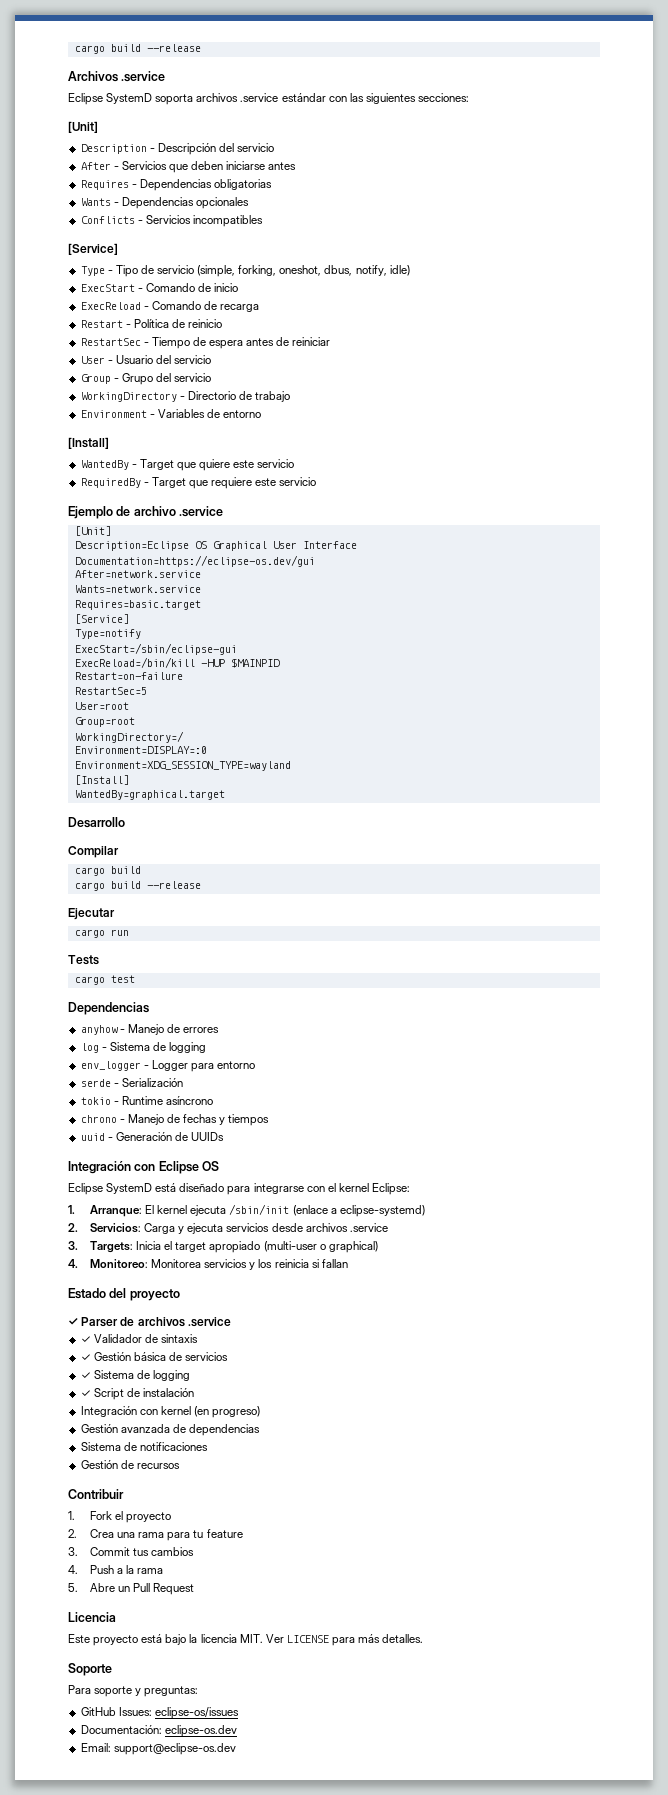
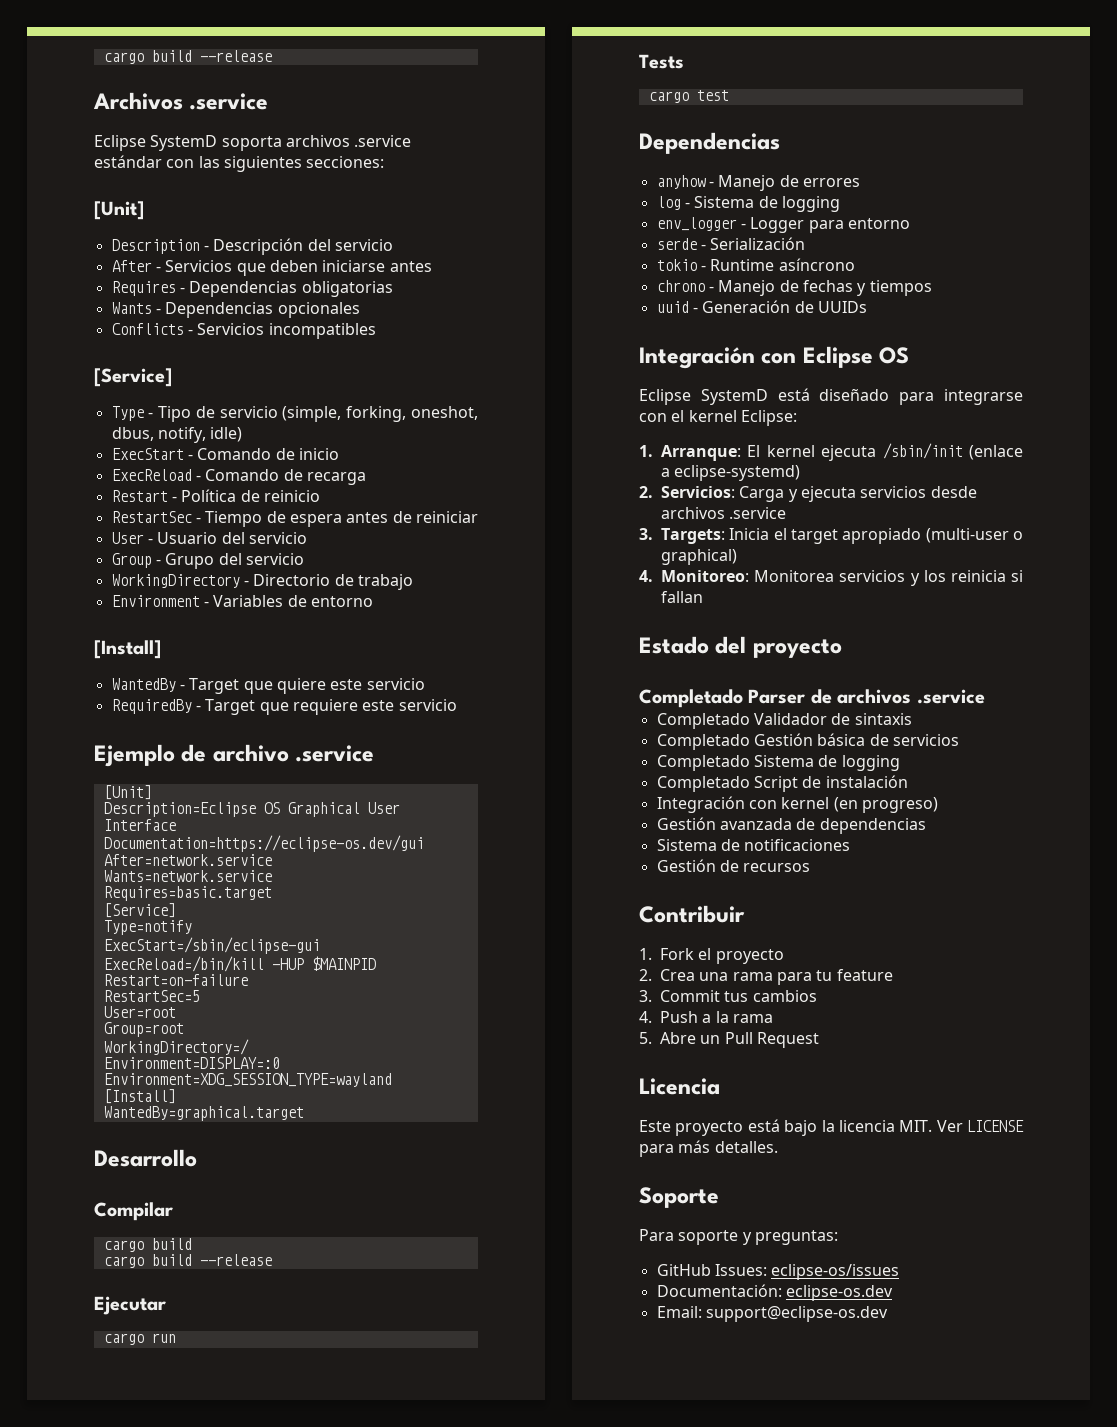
- ✓ Parser de archivos .service
+ Completado Parser de archivos .service
- ✓ Validador de sintaxis
+ Completado Validador de sintaxis
- ✓ Gestión básica de servicios
+ Completado Gestión básica de servicios
- ✓ Sistema de logging
- ✓ Script de instalación
+ Completado Sistema de logging
+ Completado Script de instalación

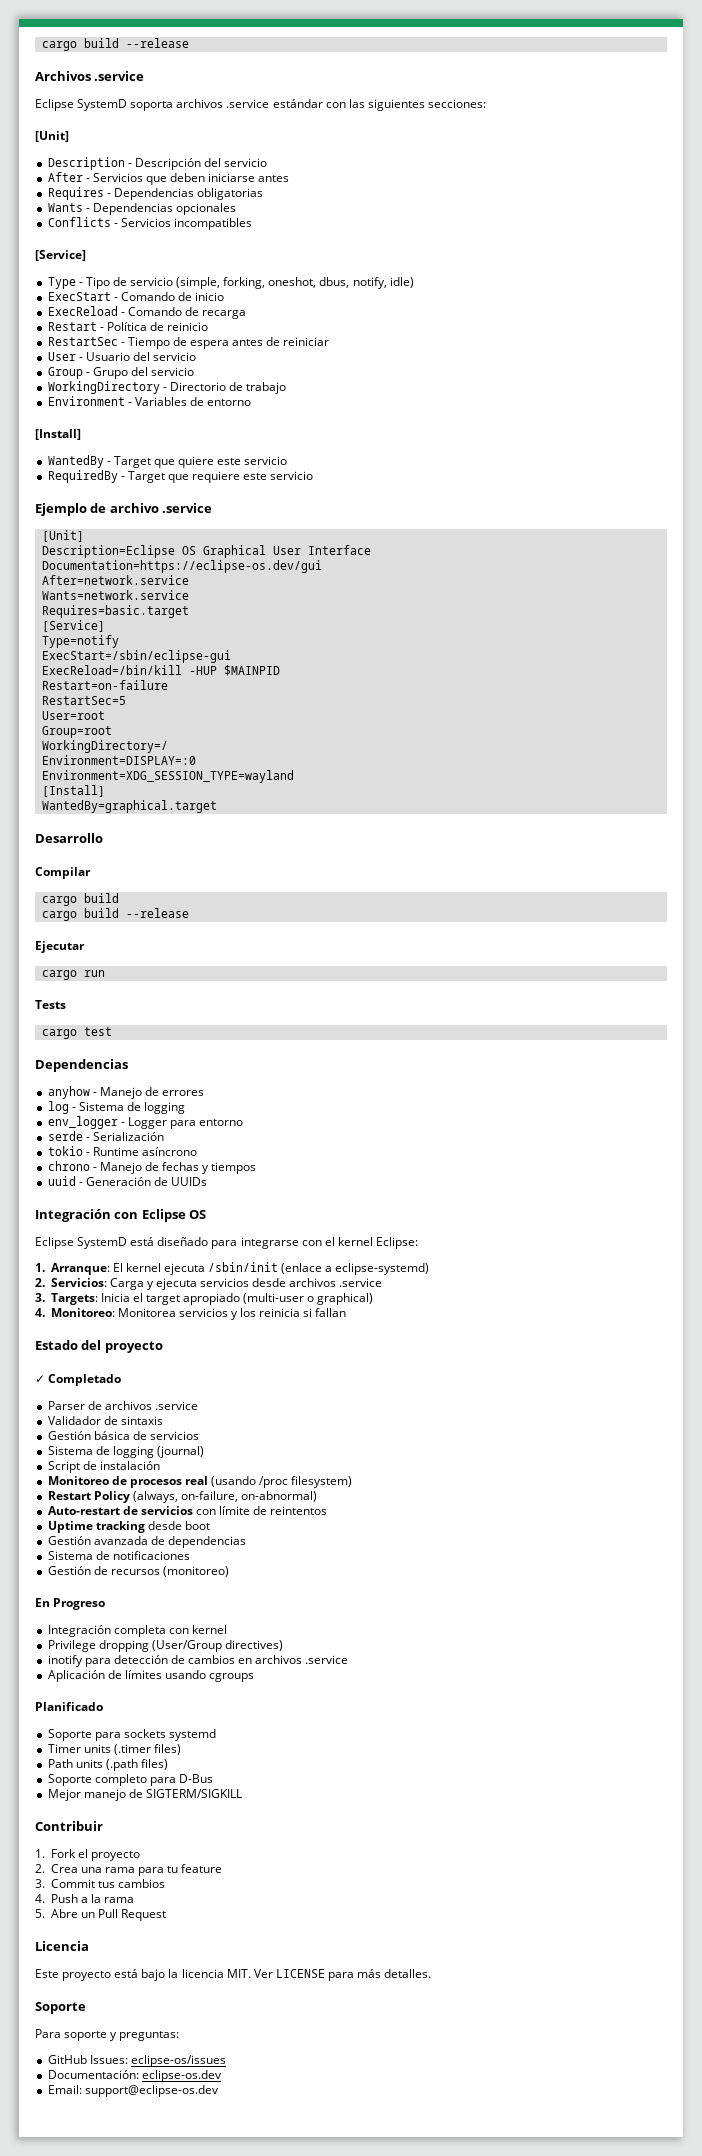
- Completado Parser de archivos .service
+ ✓ Completado
+ Parser de archivos .service
- Completado Validador de sintaxis
+ Validador de sintaxis
- Completado Gestión básica de servicios
+ Gestión básica de servicios
- Completado Sistema de logging
- Completado Script de instalación
+ Sistema de logging (journal)
+ Script de instalación
- Integración con kernel (en progreso)
+ Monitoreo de procesos real (usando /proc filesystem)
+ Restart Policy (always, on-failure, on-abnormal)
+ Auto-restart de servicios con límite de reintentos
+ Uptime tracking desde boot
- Gestión de recursos
+ Gestión de recursos (monitoreo)
+ En Progreso
+ Integración completa con kernel
+ Privilege dropping (User/Group directives)
+ inotify para detección de cambios en archivos .service
+ Aplicación de límites usando cgroups
+ Planificado
+ Soporte para sockets systemd
+ Timer units (.timer files)
+ Path units (.path files)
+ Soporte completo para D-Bus
+ Mejor manejo de SIGTERM/SIGKILL

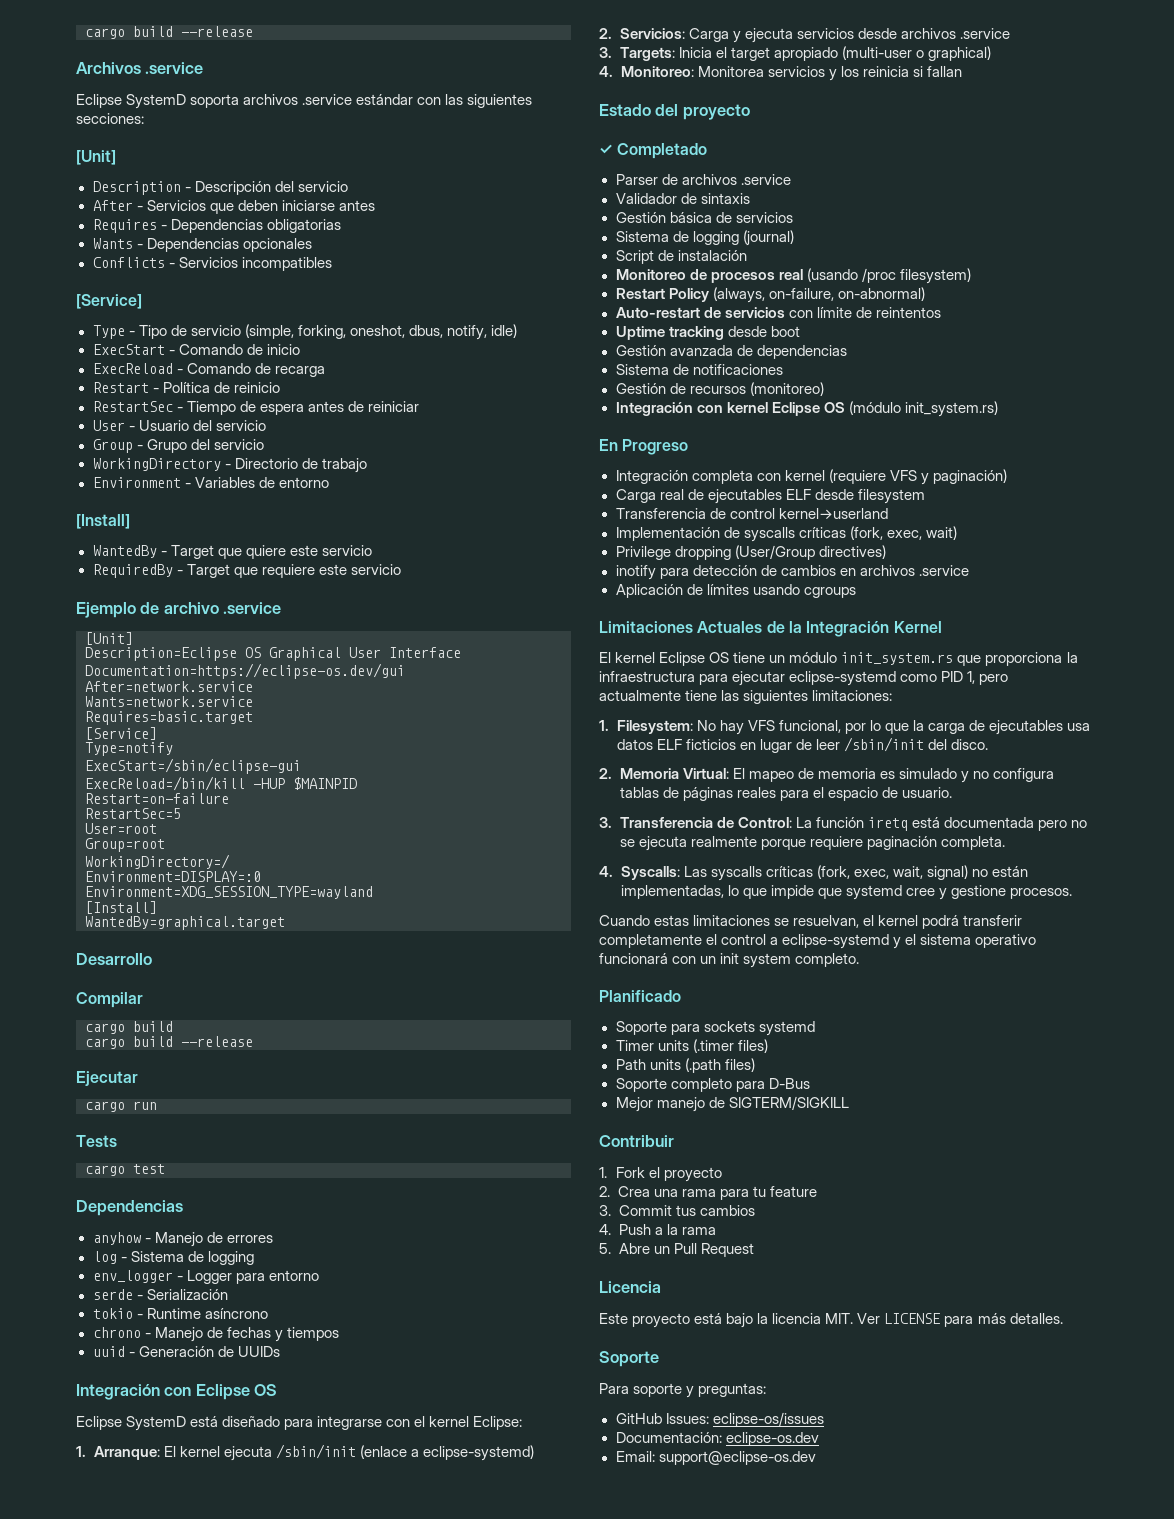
+ Integración con kernel Eclipse OS (módulo init_system.rs)
- Integración completa con kernel
+ Integración completa con kernel (requiere VFS y paginación)
+ Carga real de ejecutables ELF desde filesystem
+ Transferencia de control kernel→userland
+ Implementación de syscalls críticas (fork, exec, wait)
+ Limitaciones Actuales de la Integración Kernel
+ El kernel Eclipse OS tiene un módulo init_system.rs que proporciona la infraestructura para ejecutar eclipse-systemd como PID 1, pero actualmente tiene las siguientes limitaciones:
+ 1. Filesystem: No hay VFS funcional, por lo que la carga de ejecutables usa datos ELF ficticios en lugar de leer /sbin/init del disco.
+ 2. Memoria Virtual: El mapeo de memoria es simulado y no configura tablas de páginas reales para el espacio de usuario.
+ 3. Transferencia de Control: La función iretq está documentada pero no se ejecuta realmente porque requiere paginación completa.
+ 4. Syscalls: Las syscalls críticas (fork, exec, wait, signal) no están implementadas, lo que impide que systemd cree y gestione procesos.
+ Cuando estas limitaciones se resuelvan, el kernel podrá transferir completamente el control a eclipse-systemd y el sistema operativo funcionará con un init system completo.

